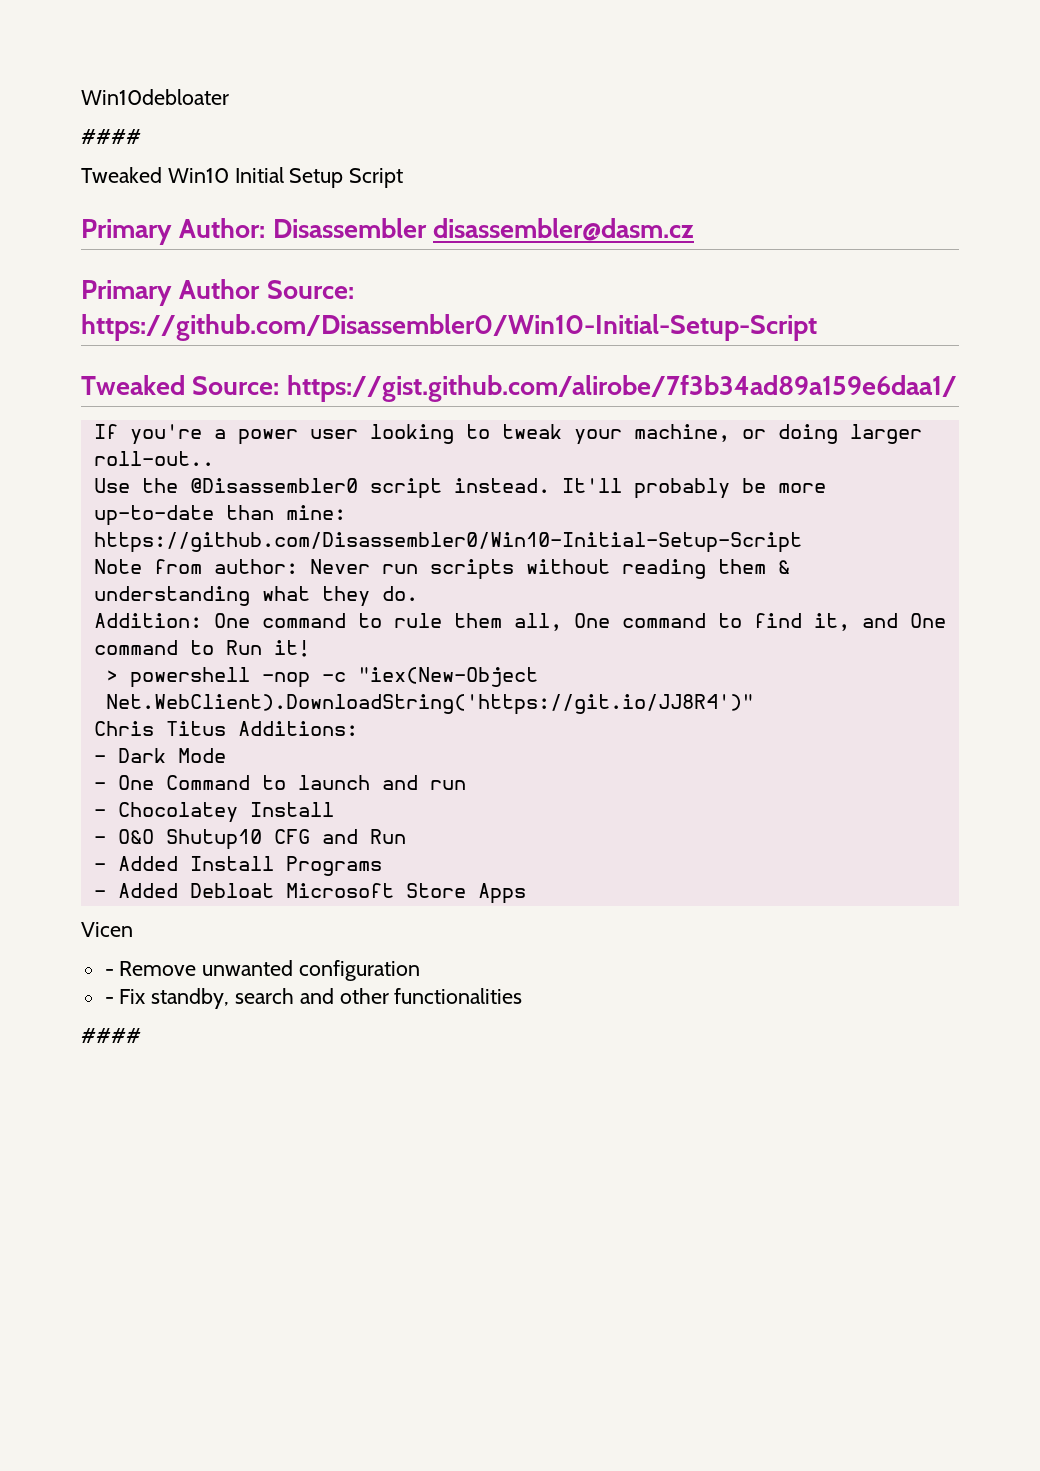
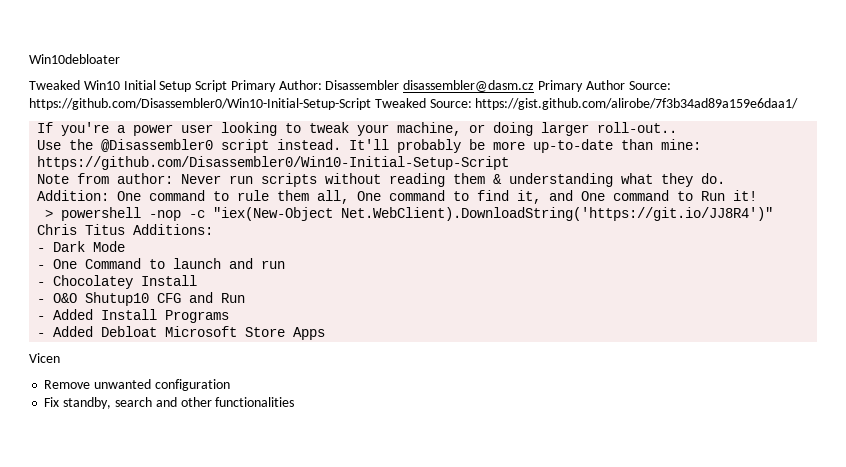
  Win10debloater
- ####
- Tweaked Win10 Initial Setup Script
- Primary Author: Disassembler disassembler@dasm.cz
- Primary Author Source: https://github.com/Disassembler0/Win10-Initial-Setup-Script
- Tweaked Source: https://gist.github.com/alirobe/7f3b34ad89a159e6daa1/
+ Tweaked Win10 Initial Setup Script Primary Author: Disassembler disassembler@dasm.cz Primary Author Source: https://github.com/Disassembler0/Win10-Initial-Setup-Script Tweaked Source: https://gist.github.com/alirobe/7f3b34ad89a159e6daa1/
- - Remove unwanted configuration
+ Remove unwanted configuration
- - Fix standby, search and other functionalities
- ####
+ Fix standby, search and other functionalities

